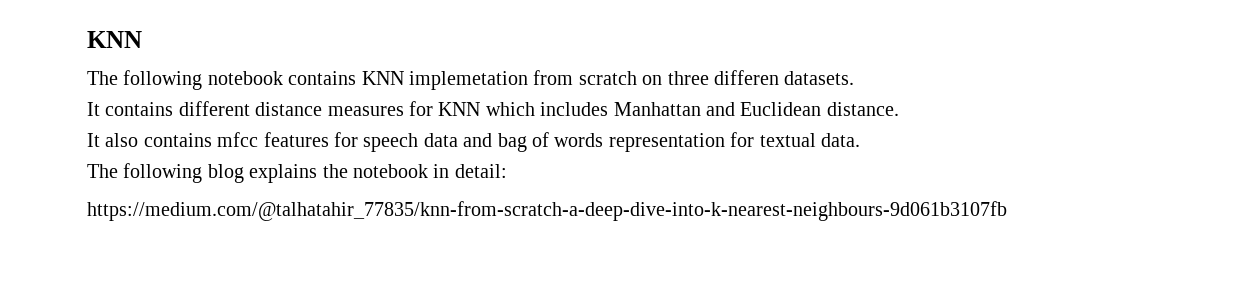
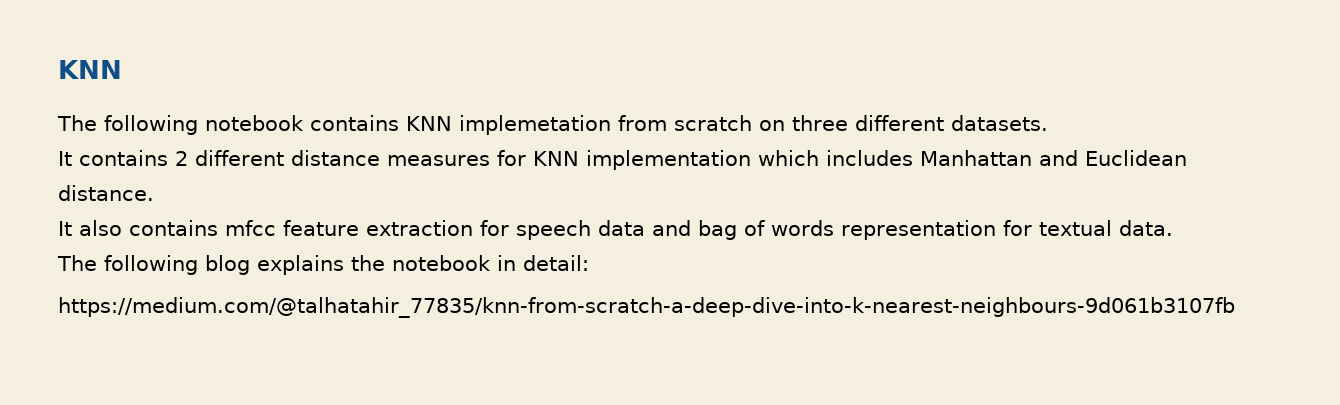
- The following notebook contains KNN implemetation from scratch on three differen datasets.
+ The following notebook contains KNN implemetation from scratch on three different datasets.
- It contains different distance measures for KNN which includes Manhattan and Euclidean distance.
+ It contains 2 different distance measures for KNN implementation which includes Manhattan and Euclidean distance.
- It also contains mfcc features for speech data and bag of words representation for textual data.
+ It also contains mfcc feature extraction for speech data and bag of words representation for textual data.

